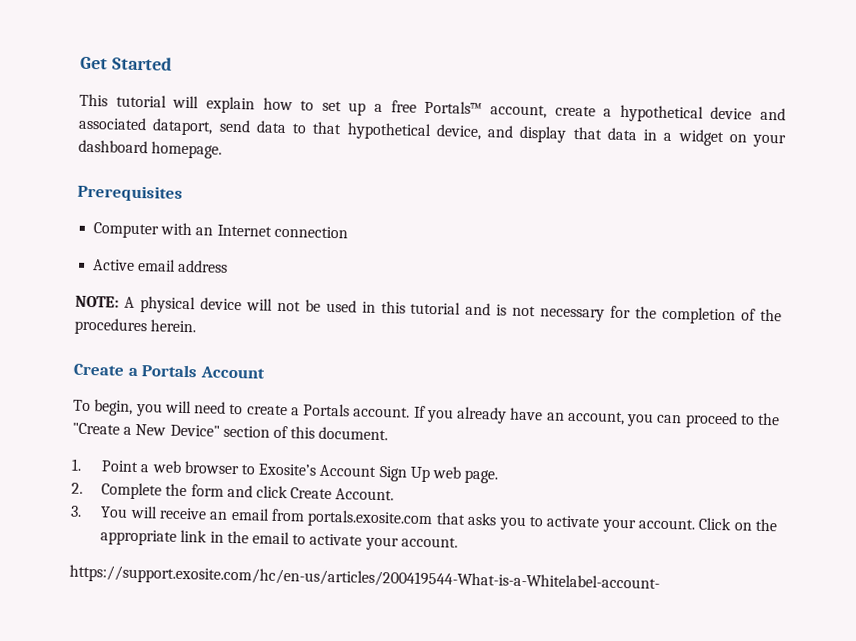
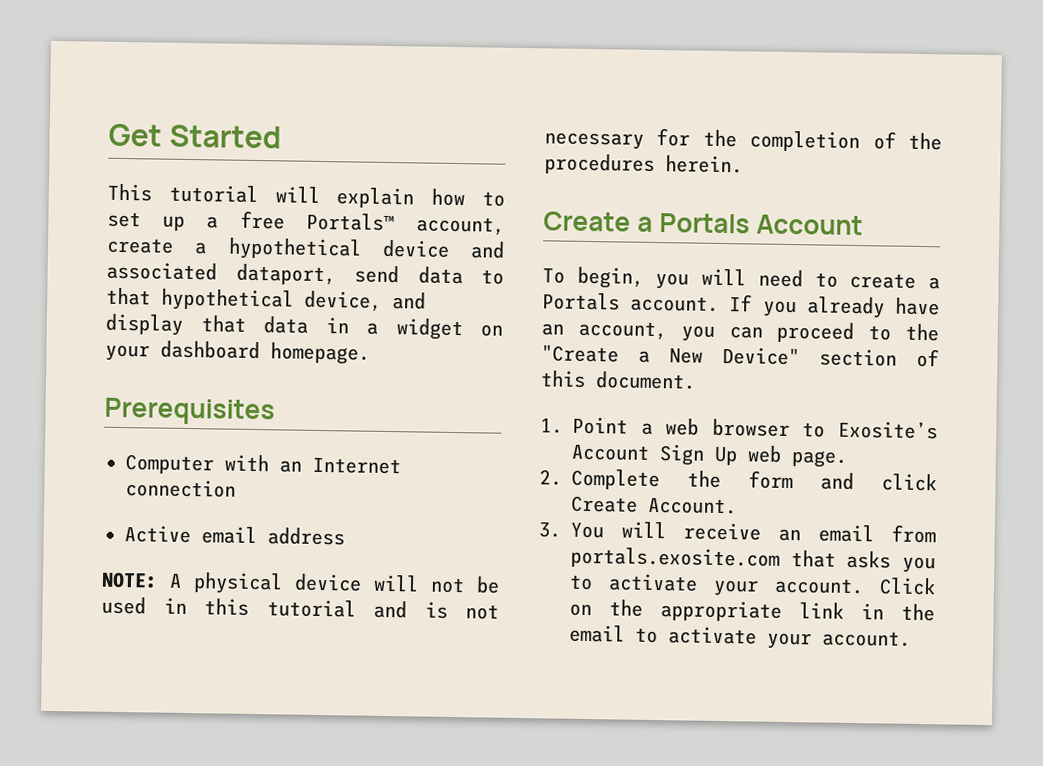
- https://support.exosite.com/hc/en-us/articles/200419544-What-is-a-Whitelabel-account-

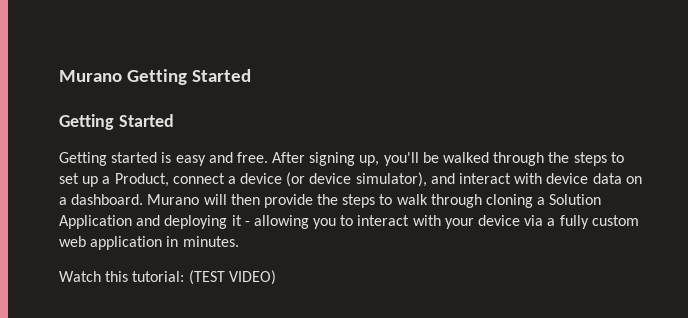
- Get Started
- This tutorial will explain how to set up a free Portals™ account, create a hypothetical device and associated dataport, send data to that hypothetical device, and display that data in a widget on your dashboard homepage.
- Prerequisites
- Computer with an Internet connection
- Active email address
- NOTE: A physical device will not be used in this tutorial and is not necessary for the completion of the procedures herein.
- Create a Portals Account
- To begin, you will need to create a Portals account. If you already have an account, you can proceed to the "Create a New Device" section of this document.
- 1. Point a web browser to Exosite’s Account Sign Up web page.
- 2. Complete the form and click Create Account.
- 3. You will receive an email from portals.exosite.com that asks you to activate your account. Click on the appropriate link in the email to activate your account.
+ Murano Getting Started
+ Getting Started
+ Getting started is easy and free. After signing up, you'll be walked through the steps to set up a Product, connect a device (or device simulator), and interact with device data on a dashboard. Murano will then provide the steps to walk through cloning a Solution Application and deploying it - allowing you to interact with your device via a fully custom web application in minutes.
+ Watch this tutorial: (TEST VIDEO)

